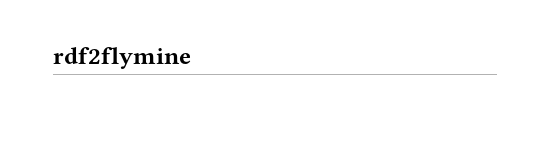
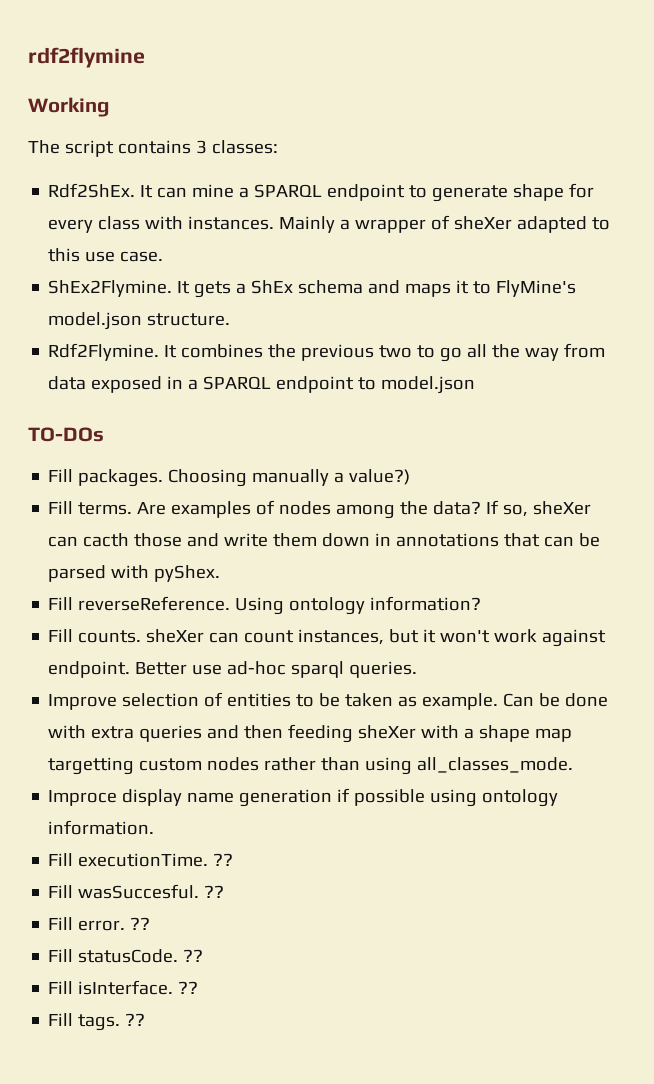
+ Working
+ The script contains 3 classes:
+ Rdf2ShEx. It can mine a SPARQL endpoint to generate shape for every class with instances. Mainly a wrapper of sheXer adapted to this use case.
+ ShEx2Flymine. It gets a ShEx schema and maps it to FlyMine's model.json structure.
+ Rdf2Flymine. It combines the previous two to go all the way from data exposed in a SPARQL endpoint to model.json
+ TO-DOs
+ Fill packages. Choosing manually a value?)
+ Fill terms. Are examples of nodes among the data? If so, sheXer can cacth those and write them down in annotations that can be parsed with pyShex.
+ Fill reverseReference. Using ontology information?
+ Fill counts. sheXer can count instances, but it won't work against endpoint. Better use ad-hoc sparql queries.
+ Improve selection of entities to be taken as example. Can be done with extra queries and then feeding sheXer with a shape map targetting custom nodes rather than using all_classes_mode.
+ Improce display name generation if possible using ontology information.
+ Fill executionTime. ??
+ Fill wasSuccesful. ??
+ Fill error. ??
+ Fill statusCode. ??
+ Fill isInterface. ??
+ Fill tags. ??

